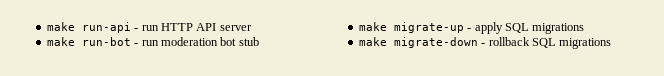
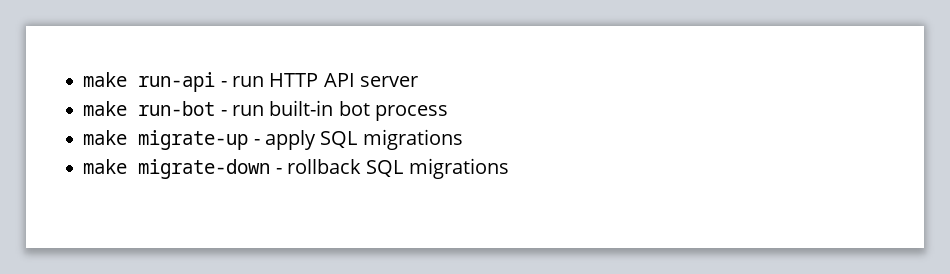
- make run-bot - run moderation bot stub
+ make run-bot - run built-in bot process

